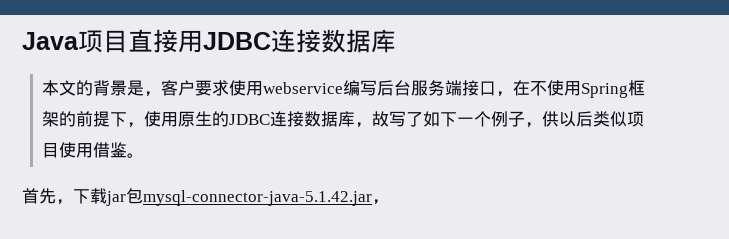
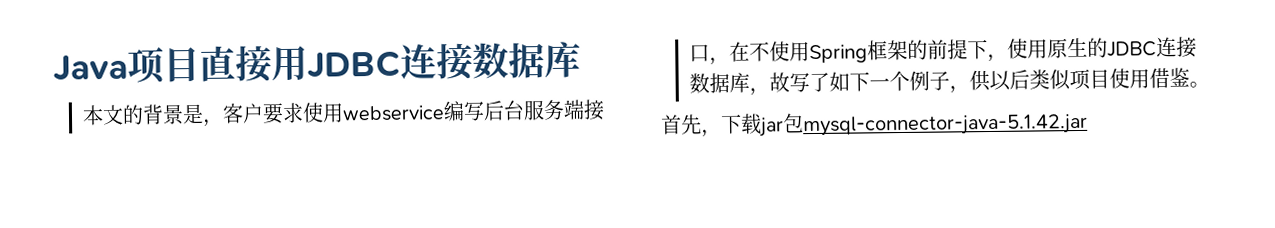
- 首先，下载jar包mysql-connector-java-5.1.42.jar，
+ 首先，下载jar包mysql-connector-java-5.1.42.jar

